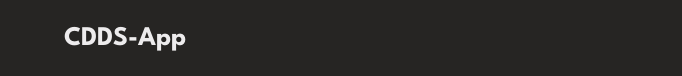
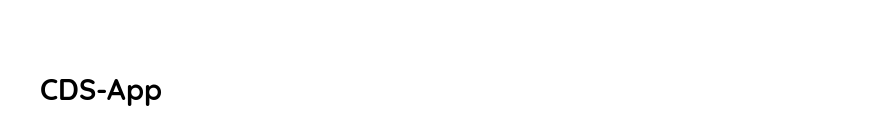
- CDDS-App
+ CDS-App

